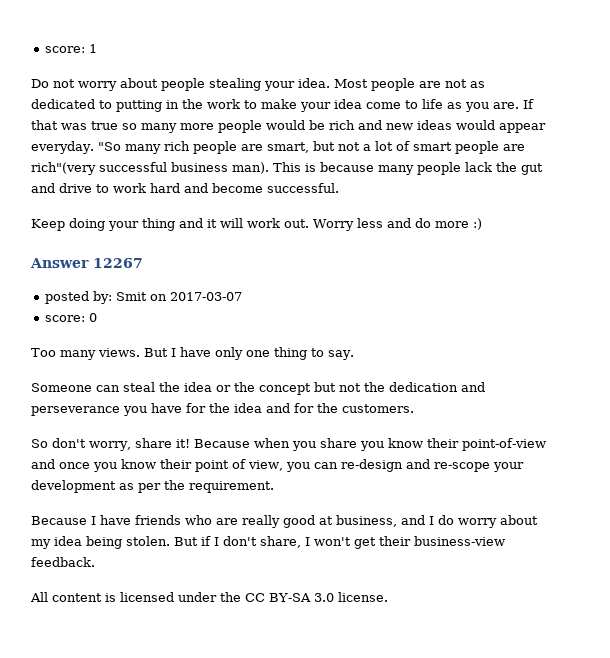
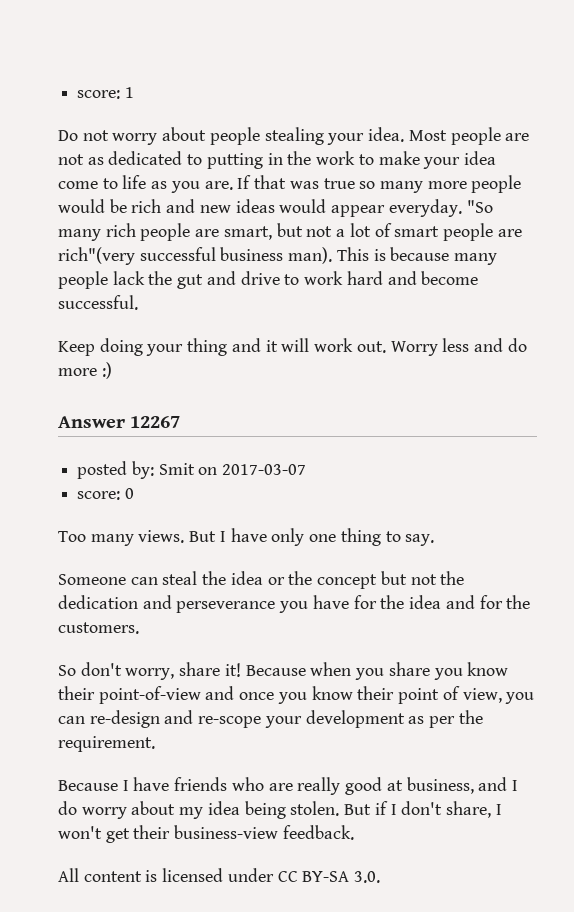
- All content is licensed under the CC BY-SA 3.0 license.
+ All content is licensed under CC BY-SA 3.0.

